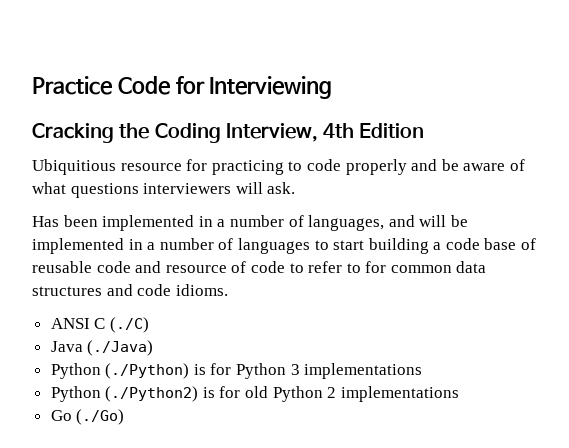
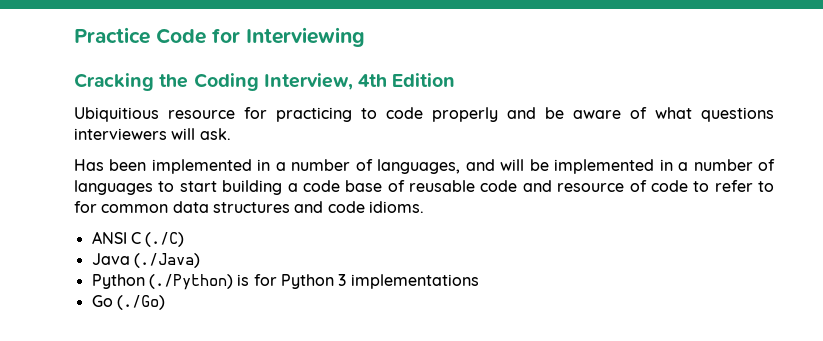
- Python (./Python2) is for old Python 2 implementations

